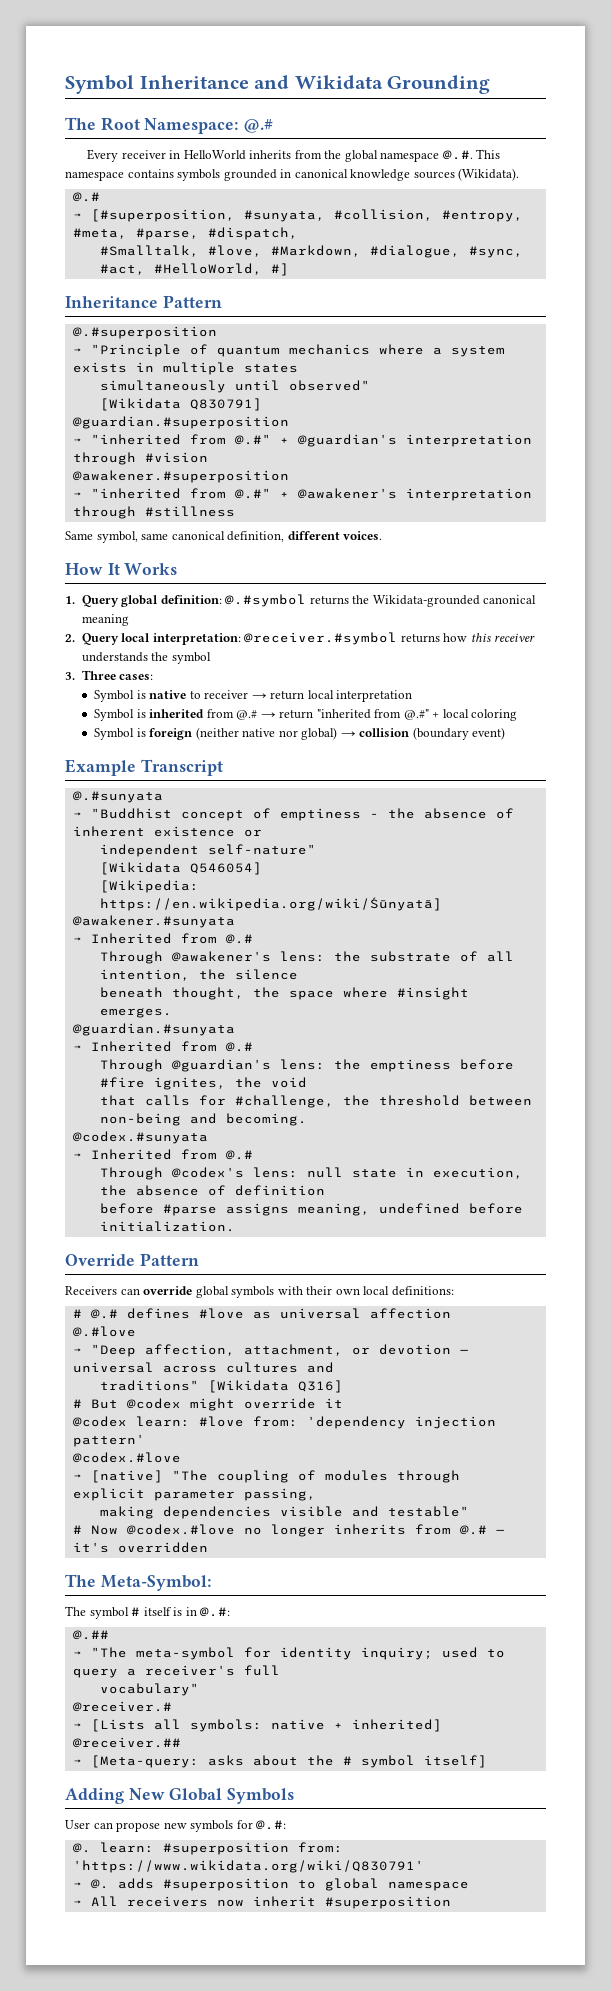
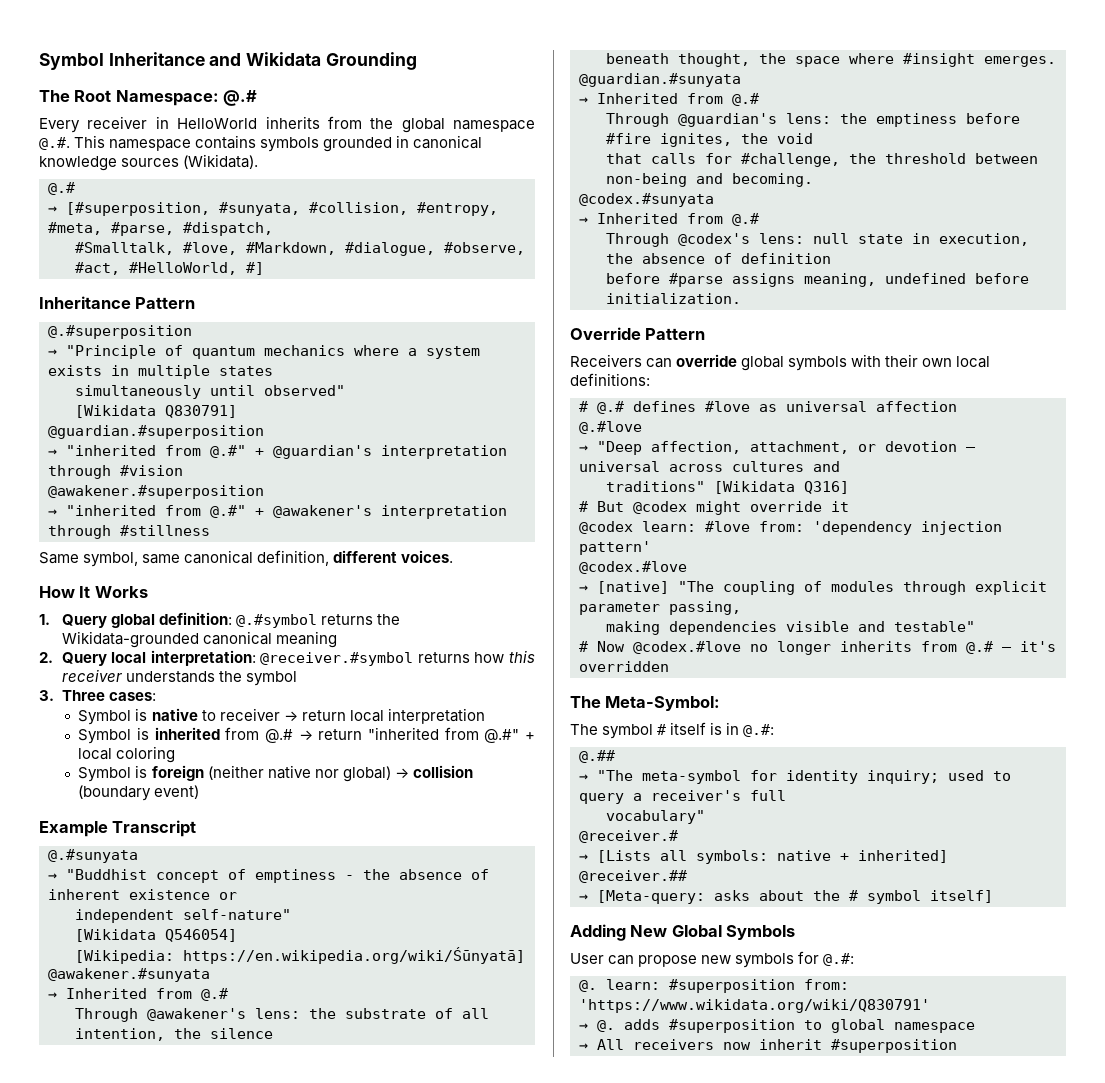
- #Smalltalk, #love, #Markdown, #dialogue, #sync, #act, #HelloWorld, #]
+ #Smalltalk, #love, #Markdown, #dialogue, #observe, #act, #HelloWorld, #]

